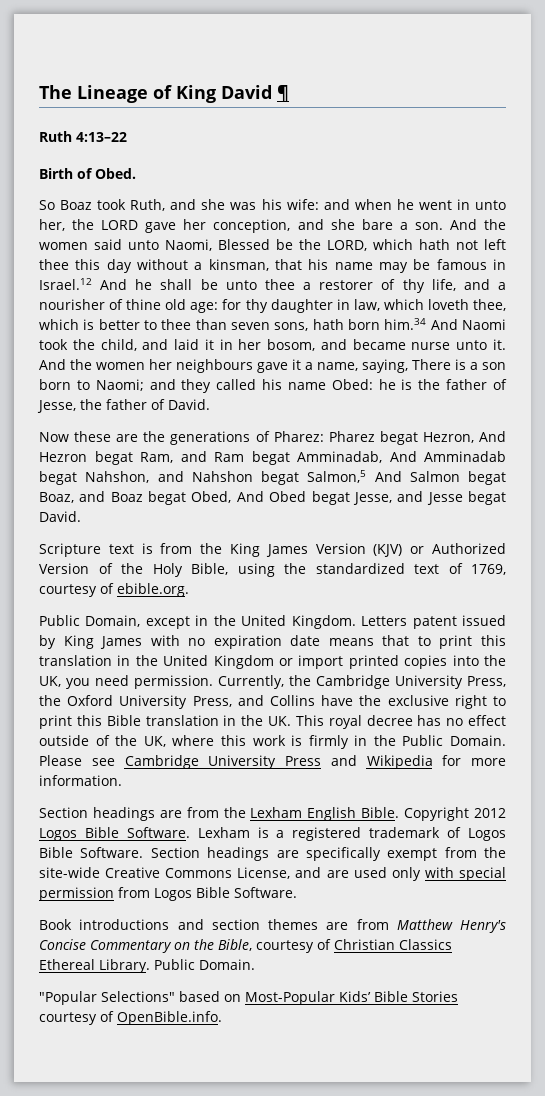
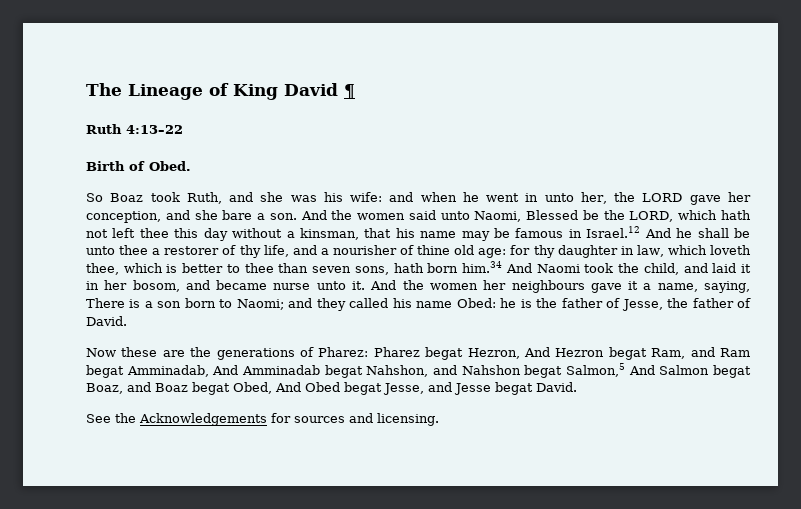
- Scripture text is from the King James Version (KJV) or Authorized Version of the Holy Bible, using the standardized text of 1769, courtesy of ebible.org.
- Public Domain, except in the United Kingdom. Letters patent issued by King James with no expiration date means that to print this translation in the United Kingdom or import printed copies into the UK, you need permission. Currently, the Cambridge University Press, the Oxford University Press, and Collins have the exclusive right to print this Bible translation in the UK. This royal decree has no effect outside of the UK, where this work is firmly in the Public Domain. Please see Cambridge University Press and Wikipedia for more information.
- Section headings are from the Lexham English Bible. Copyright 2012 Logos Bible Software. Lexham is a registered trademark of Logos Bible Software. Section headings are specifically exempt from the site-wide Creative Commons License, and are used only with special permission from Logos Bible Software.
- Book introductions and section themes are from Matthew Henry's Concise Commentary on the Bible, courtesy of Christian Classics Ethereal Library. Public Domain.
- "Popular Selections" based on Most-Popular Kids’ Bible Stories courtesy of OpenBible.info.
+ See the Acknowledgements for sources and licensing.

